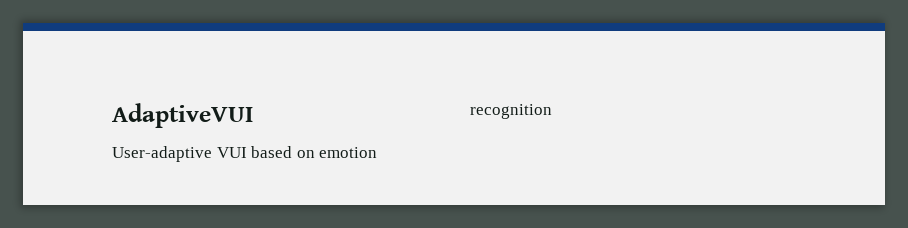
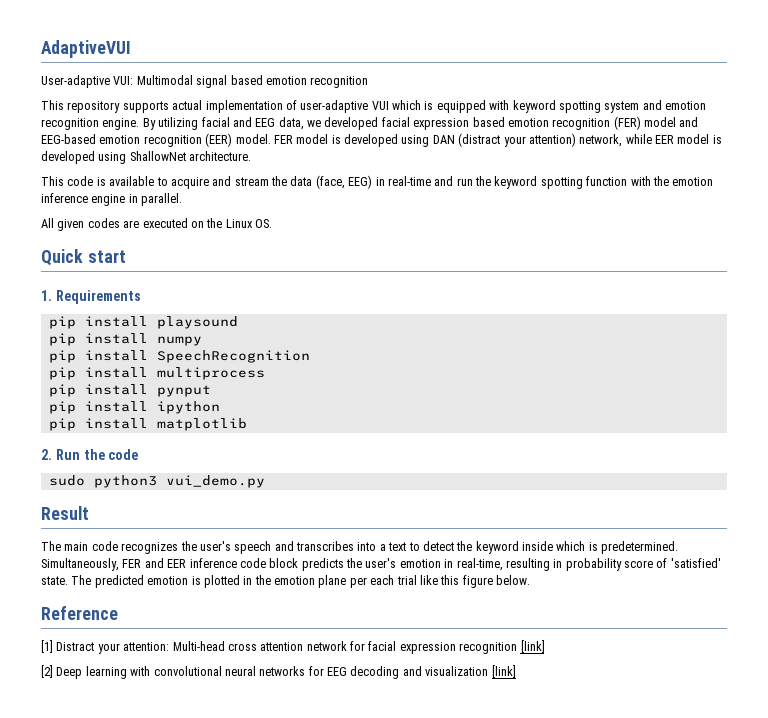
- User-adaptive VUI based on emotion recognition
+ User-adaptive VUI: Multimodal signal based emotion recognition
+ This repository supports actual implementation of user-adaptive VUI which is equipped with keyword spotting system and emotion recognition engine. By utilizing facial and EEG data, we developed facial expression based emotion recognition (FER) model and EEG-based emotion recognition (EER) model. FER model is developed using DAN (distract your attention) network, while EER model is developed using ShallowNet architecture.
+ This code is available to acquire and stream the data (face, EEG) in real-time and run the keyword spotting function with the emotion inference engine in parallel.
+ All given codes are executed on the Linux OS.
+ Quick start
+ 1. Requirements
+ pip install playsound
+ pip install numpy
+ pip install SpeechRecognition
+ pip install multiprocess
+ pip install pynput
+ pip install ipython
+ pip install matplotlib
+ 2. Run the code
+ sudo python3 vui_demo.py
+ Result
+ The main code recognizes the user's speech and transcribes into a text to detect the keyword inside which is predetermined. Simultaneously, FER and EER inference code block predicts the user's emotion in real-time, resulting in probability score of 'satisfied' state. The predicted emotion is plotted in the emotion plane per each trial like this figure below.
+ Reference
+ [1] Distract your attention: Multi-head cross attention network for facial expression recognition [link]
+ [2] Deep learning with convolutional neural networks for EEG decoding and visualization [link]

